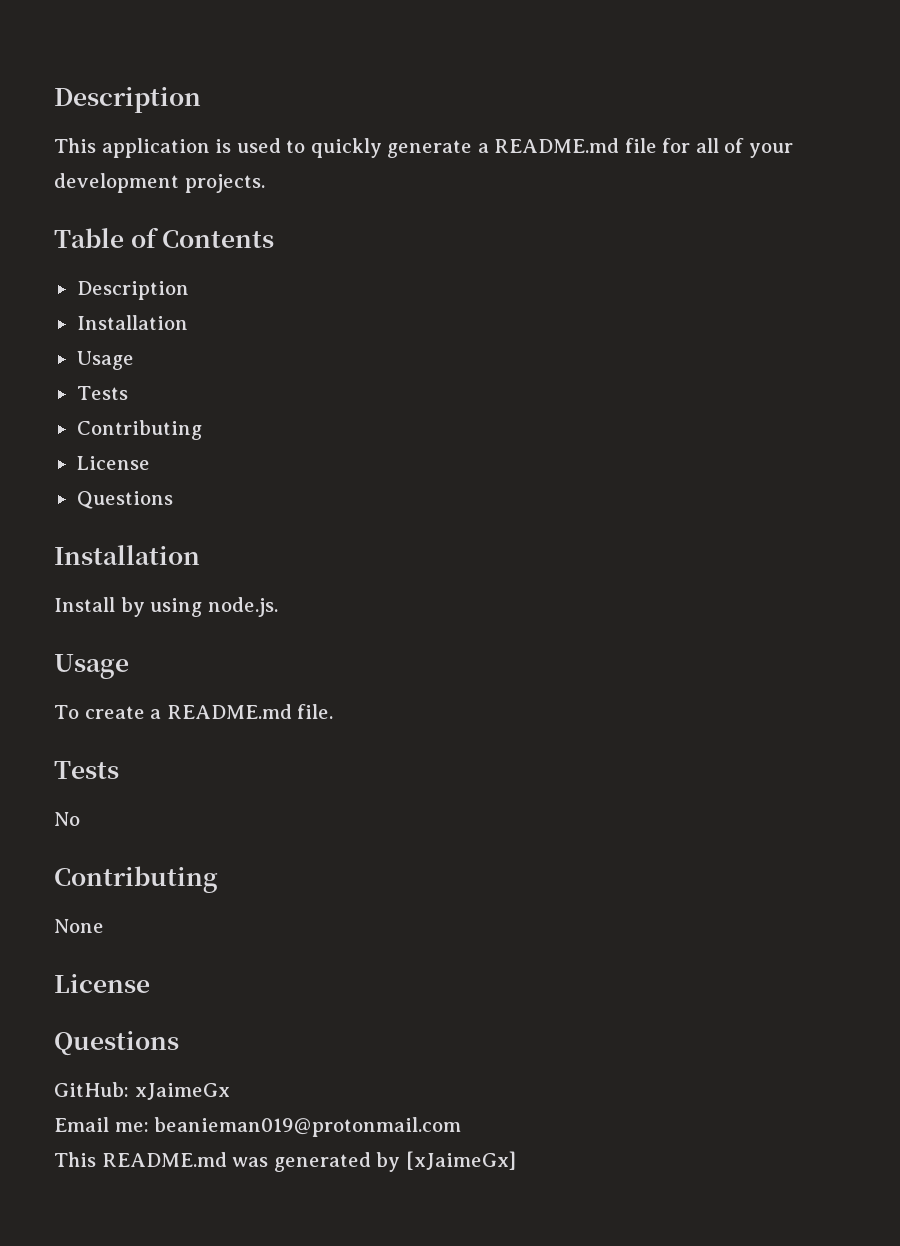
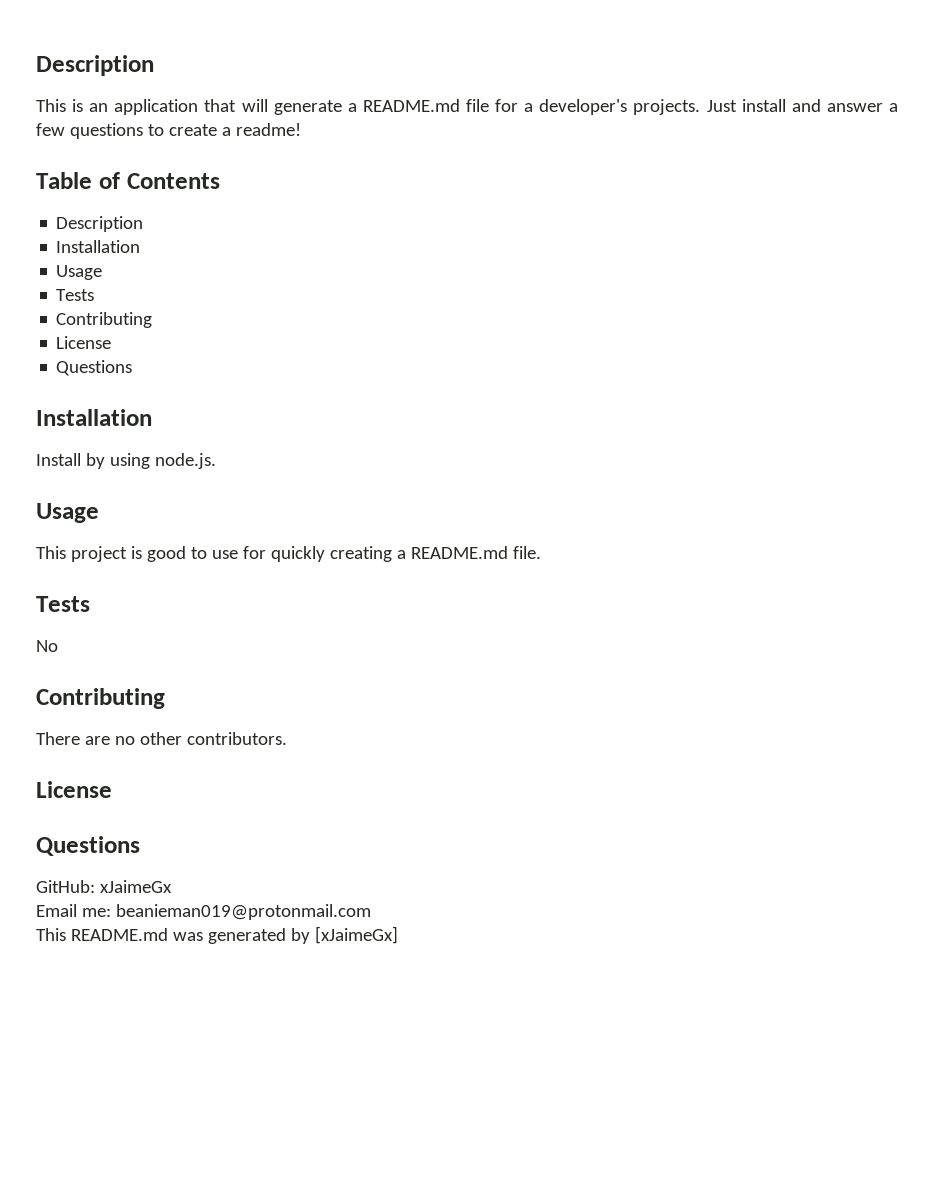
- This application is used to quickly generate a README.md file for all of your development projects.
+ This is an application that will generate a README.md file for a developer's projects. Just install and answer a few questions to create a readme!
- To create a README.md file.
+ This project is good to use for quickly creating a README.md file.
- None
+ There are no other contributors.

